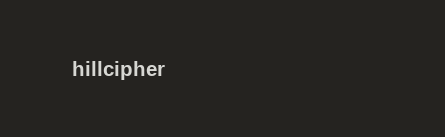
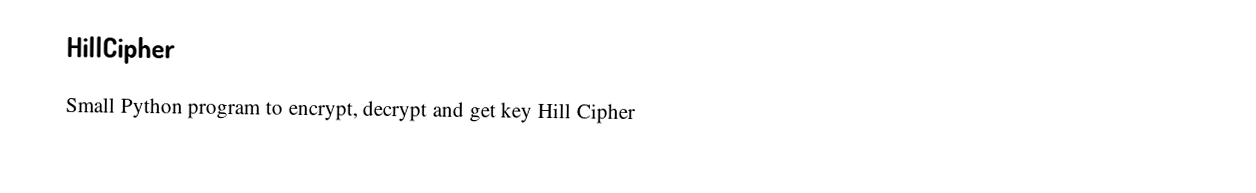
- hillcipher
+ HillCipher
+ Small Python program to encrypt, decrypt and get key Hill Cipher

